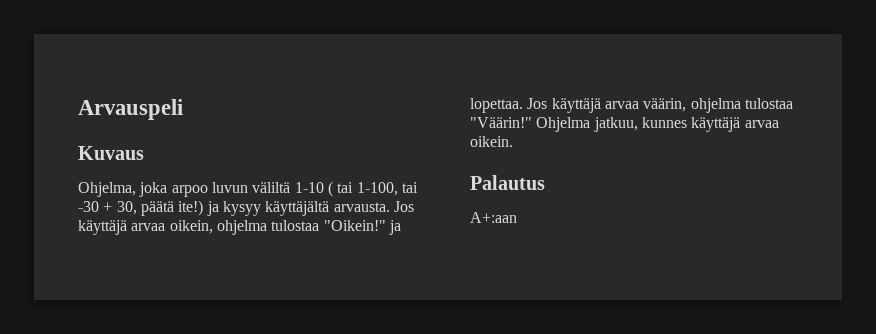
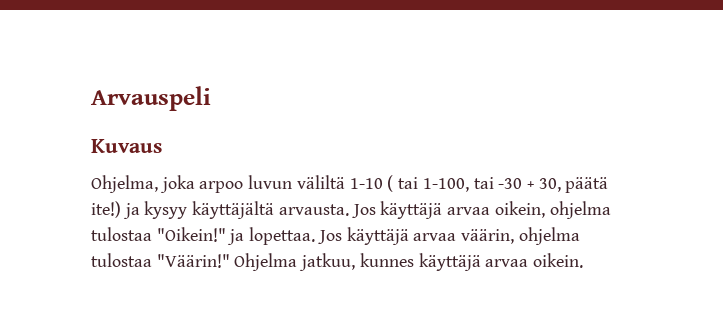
- Palautus
- A+:aan

